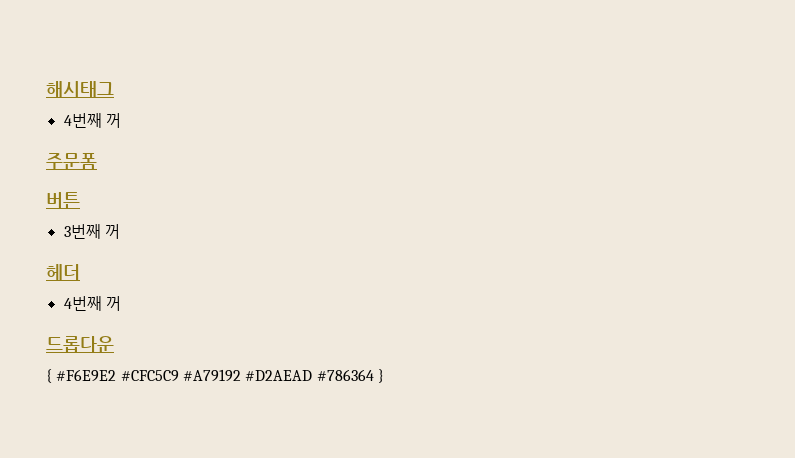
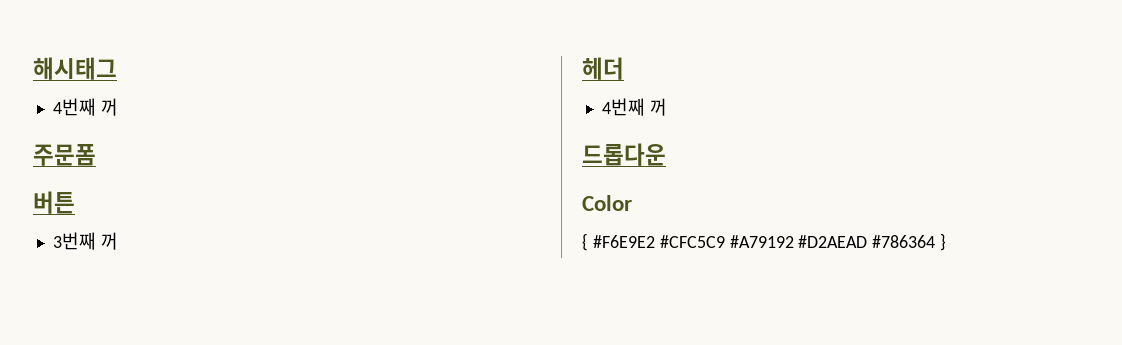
+ Color

